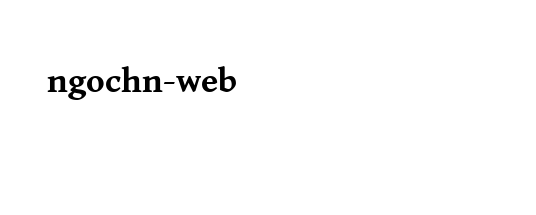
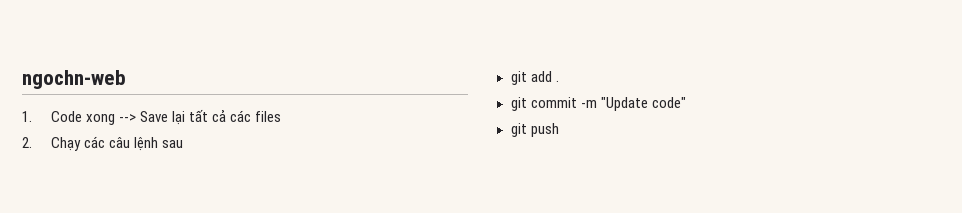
+ 1. Code xong --> Save lại tất cả các files
+ 2. Chạy các câu lệnh sau
+ git add .
+ git commit -m "Update code"
+ git push

